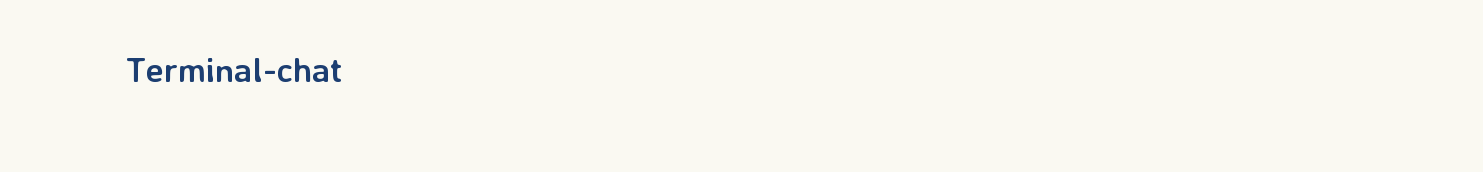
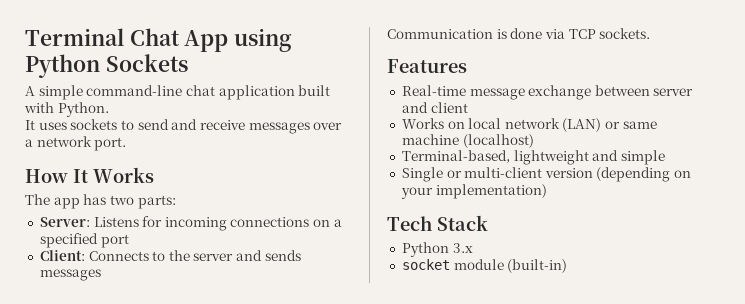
- Terminal-chat
+ Terminal Chat App using Python Sockets
+ A simple command-line chat application built with Python.
+ It uses sockets to send and receive messages over a network port.
+ How It Works
+ The app has two parts:
+ Server: Listens for incoming connections on a specified port
+ Client: Connects to the server and sends messages
+ Communication is done via TCP sockets.
+ Features
+ Real-time message exchange between server and client
+ Works on local network (LAN) or same machine (localhost)
+ Terminal-based, lightweight and simple
+ Single or multi-client version (depending on your implementation)
+ Tech Stack
+ Python 3.x
+ socket module (built-in)

